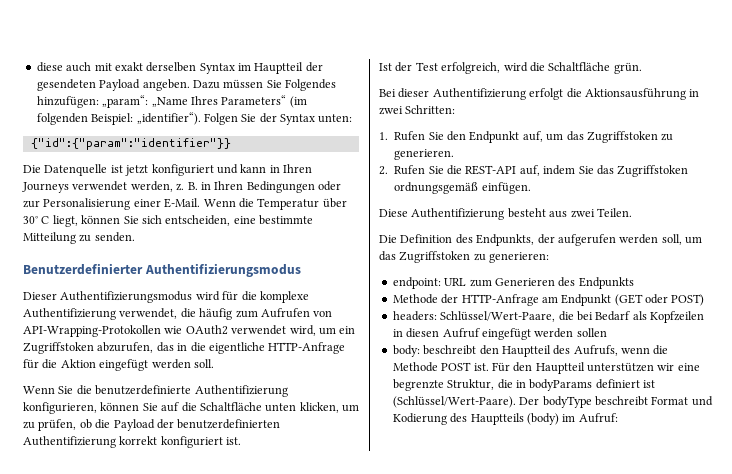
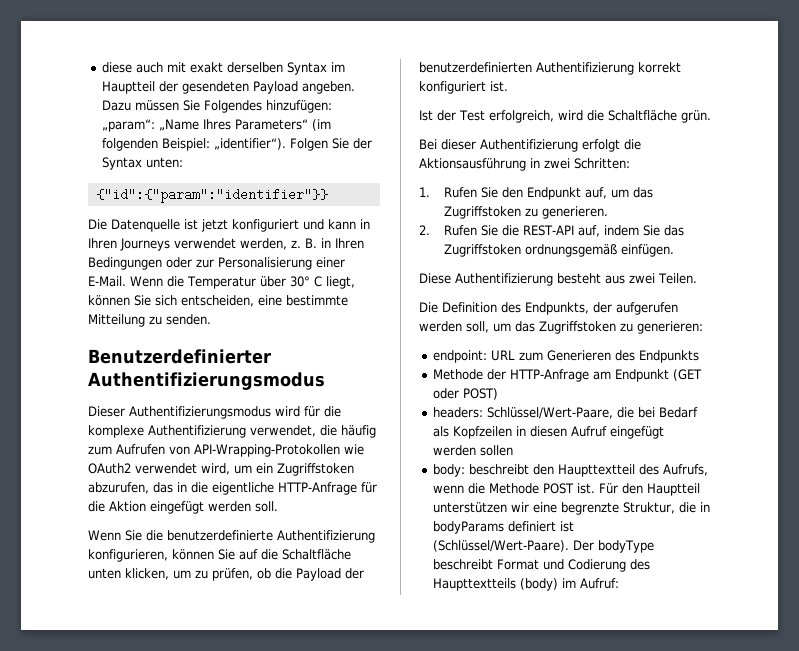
- body: beschreibt den Hauptteil des Aufrufs, wenn die Methode POST ist.
+ body: beschreibt den Haupttextteil des Aufrufs, wenn die Methode POST ist.
- Der bodyType beschreibt Format und Kodierung des Hauptteils (body) im Aufruf:
+ Der bodyType beschreibt Format und Codierung des Haupttextteils (body) im Aufruf:

